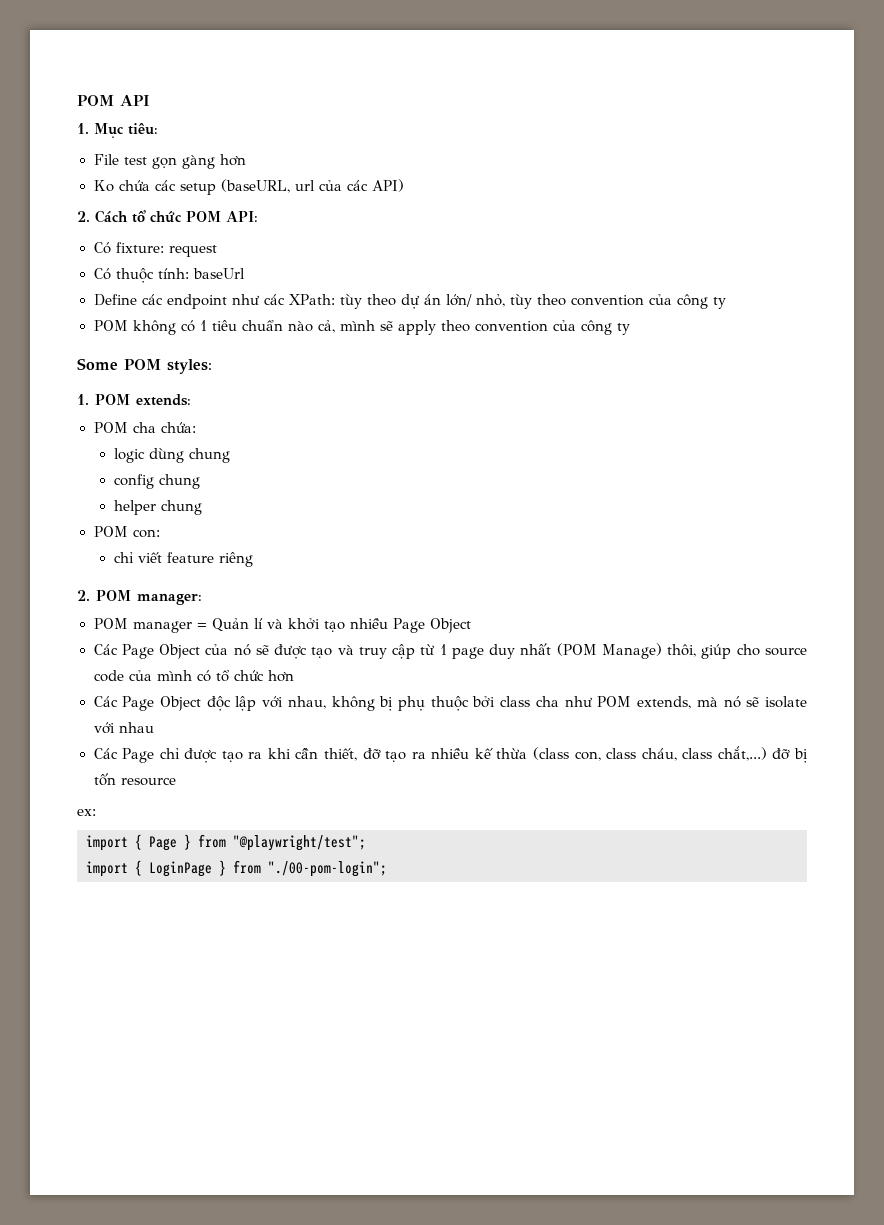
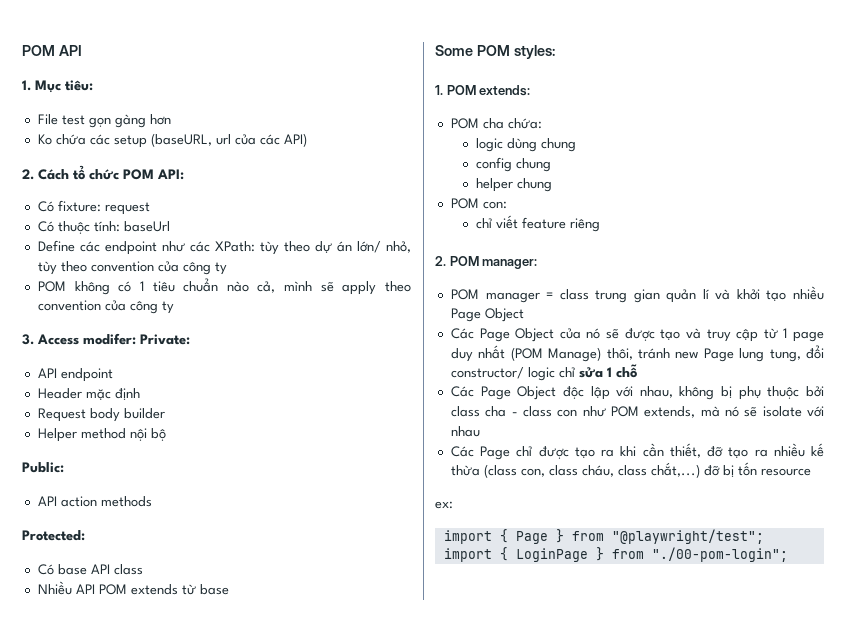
+ 3. Access modifer: Private:
+ API endpoint
+ Header mặc định
+ Request body builder
+ Helper method nội bộ
+ Public:
+ API action methods
+ Protected:
+ Có base API class
+ Nhiều API POM extends từ base
- POM manager = Quản lí và khởi tạo nhiều Page Object
+ POM manager = class trung gian quản lí và khởi tạo nhiều Page Object
- Các Page Object của nó sẽ được tạo và truy cập từ 1 page duy nhất (POM Manage) thôi, giúp cho source code của mình có tổ chức hơn
+ Các Page Object của nó sẽ được tạo và truy cập từ 1 page duy nhất (POM Manage) thôi, tránh new Page lung tung, đổi constructor/ logic chỉ sửa 1 chỗ
- Các Page Object độc lập với nhau, không bị phụ thuộc bởi class cha như POM extends, mà nó sẽ isolate với nhau
+ Các Page Object độc lập với nhau, không bị phụ thuộc bởi class cha - class con như POM extends, mà nó sẽ isolate với nhau

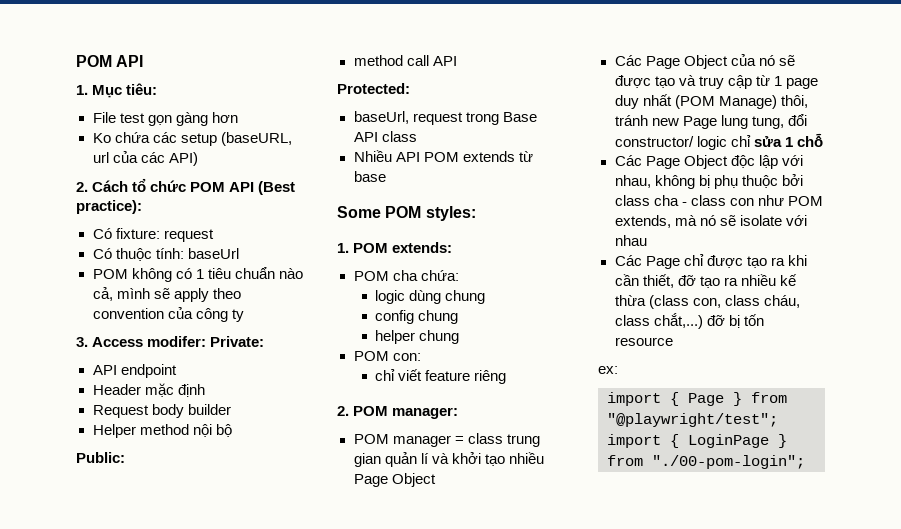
- 2. Cách tổ chức POM API:
+ 2. Cách tổ chức POM API (Best practice):
- Define các endpoint như các XPath: tùy theo dự án lớn/ nhỏ, tùy theo convention của công ty
- API action methods
+ method call API
- Có base API class
+ baseUrl, request trong Base API class

